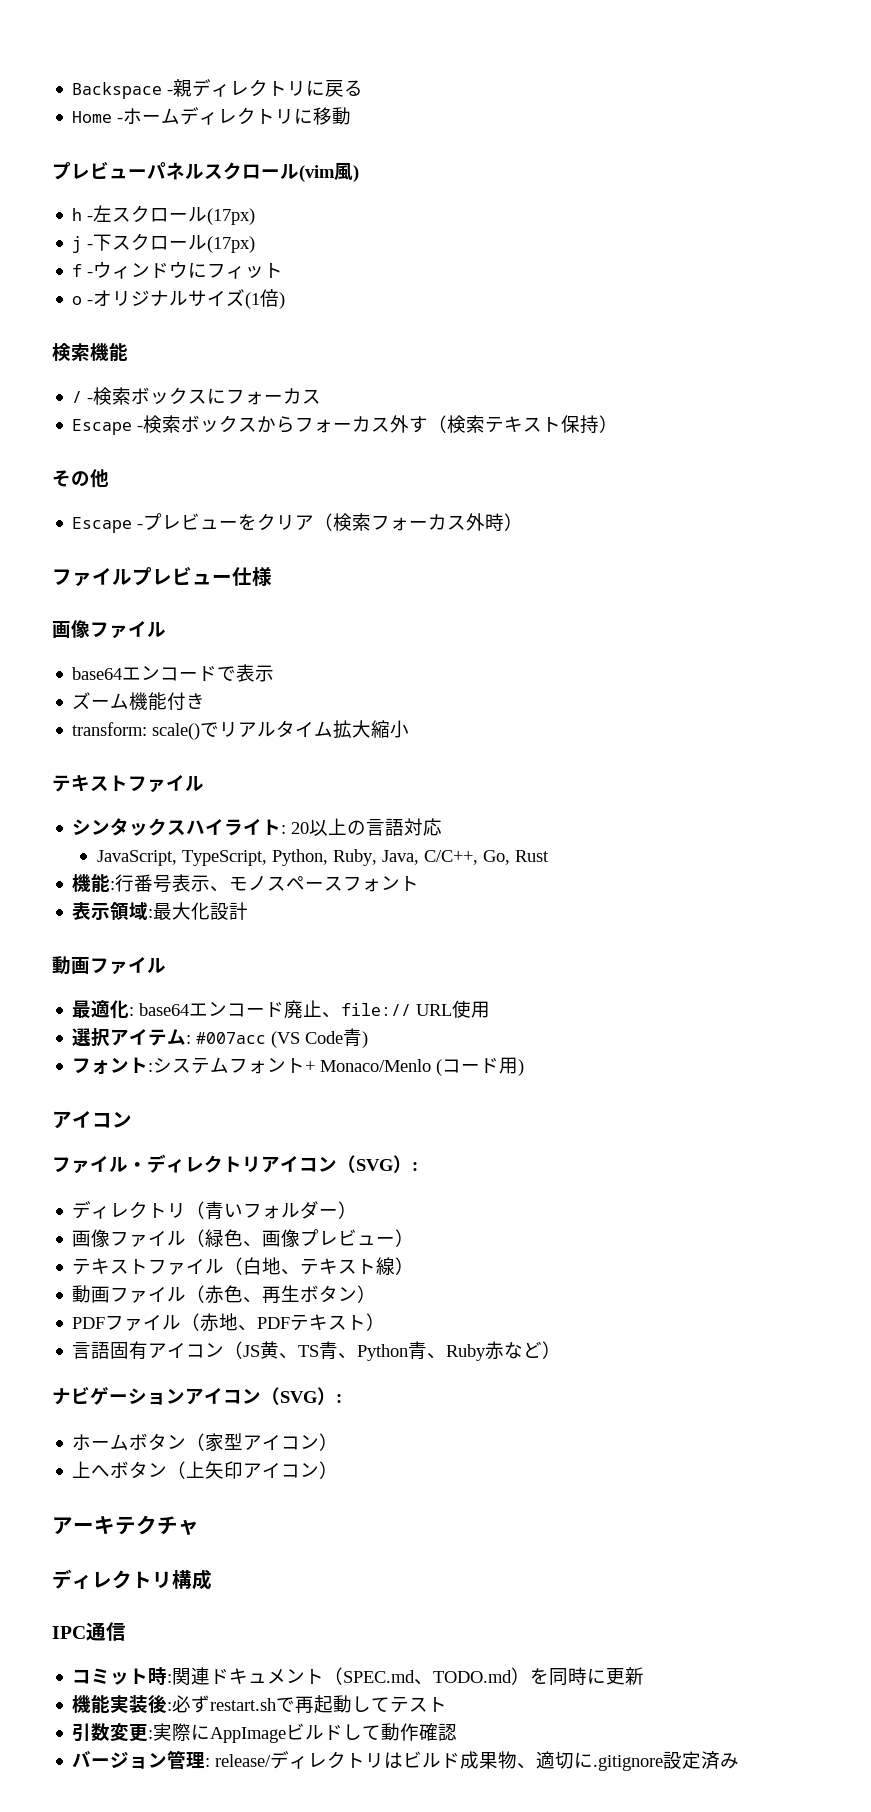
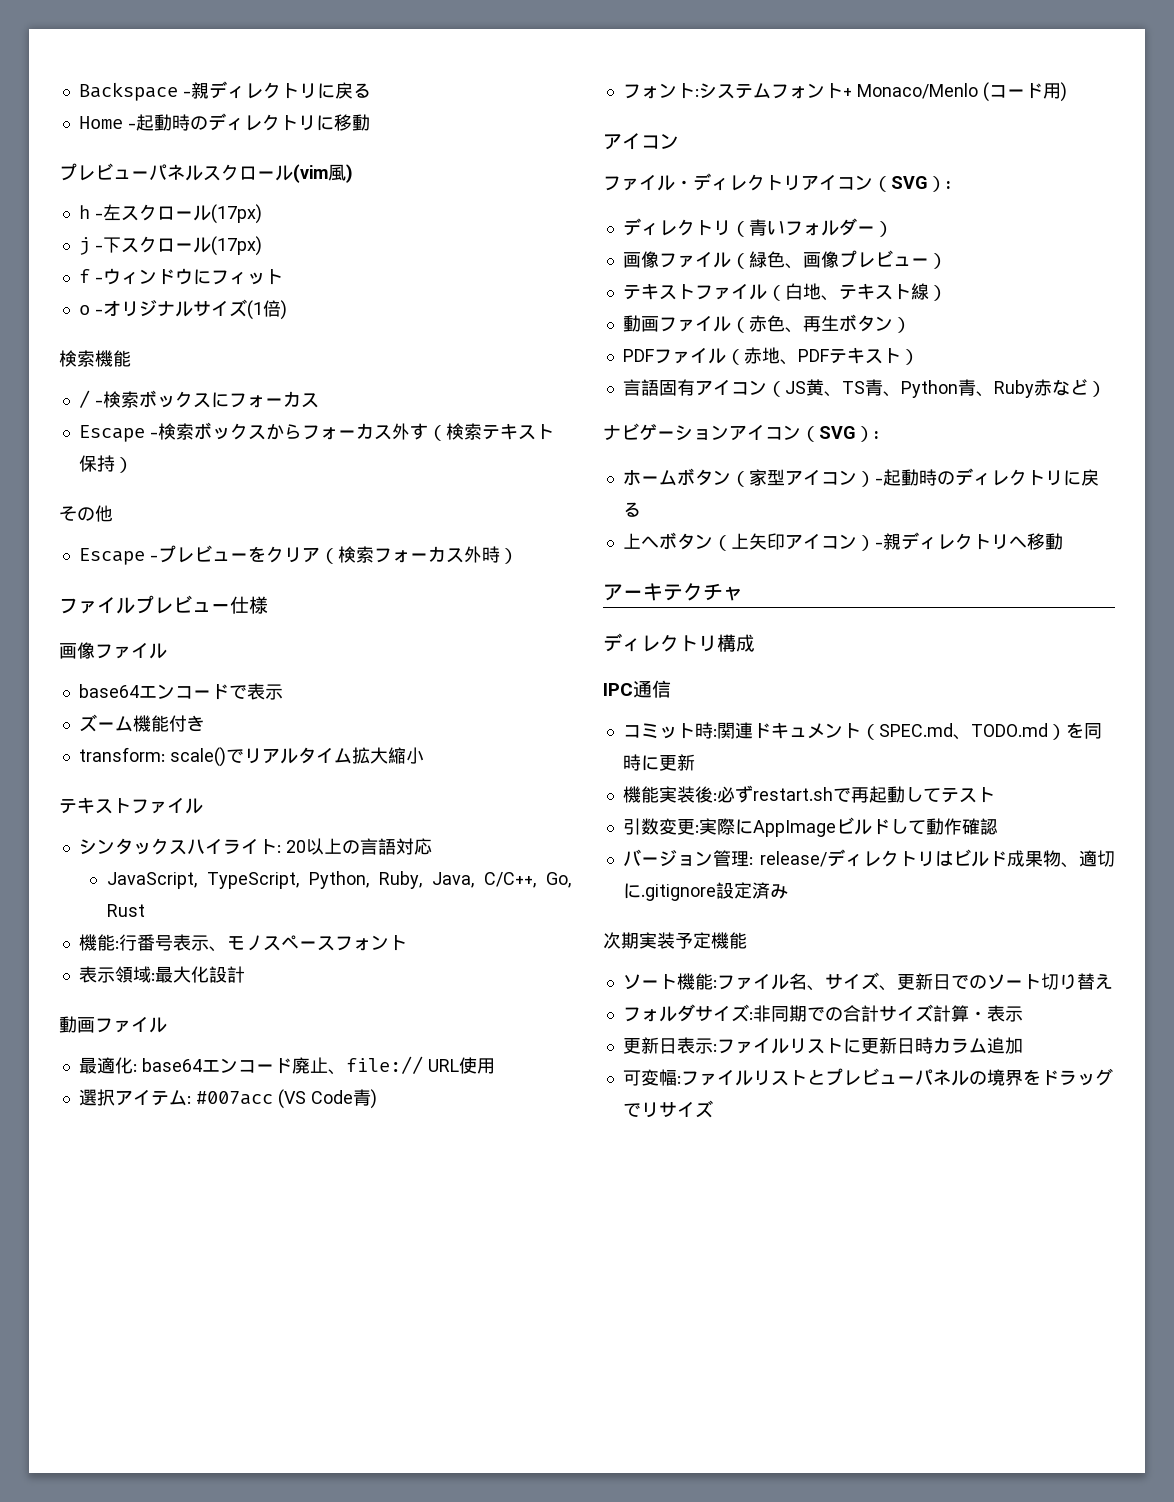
- Home -ホームディレクトリに移動
+ Home -起動時のディレクトリに移動
- ホームボタン（家型アイコン）
+ ホームボタン（家型アイコン）-起動時のディレクトリに戻る
- 上へボタン（上矢印アイコン）
+ 上へボタン（上矢印アイコン）-親ディレクトリへ移動
+ 次期実装予定機能
+ ソート機能:ファイル名、サイズ、更新日でのソート切り替え
+ フォルダサイズ:非同期での合計サイズ計算・表示
+ 更新日表示:ファイルリストに更新日時カラム追加
+ 可変幅:ファイルリストとプレビューパネルの境界をドラッグでリサイズ

